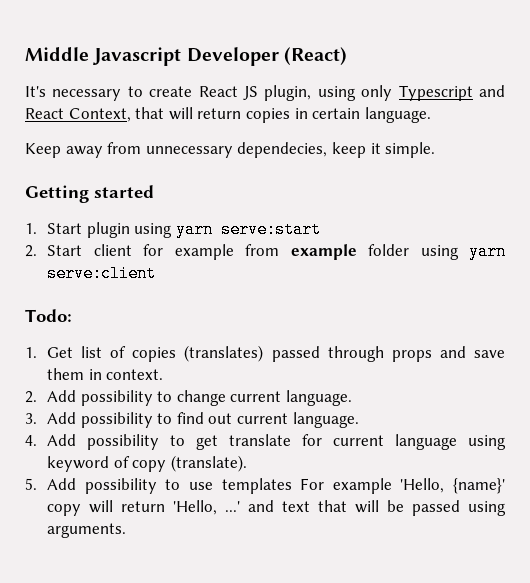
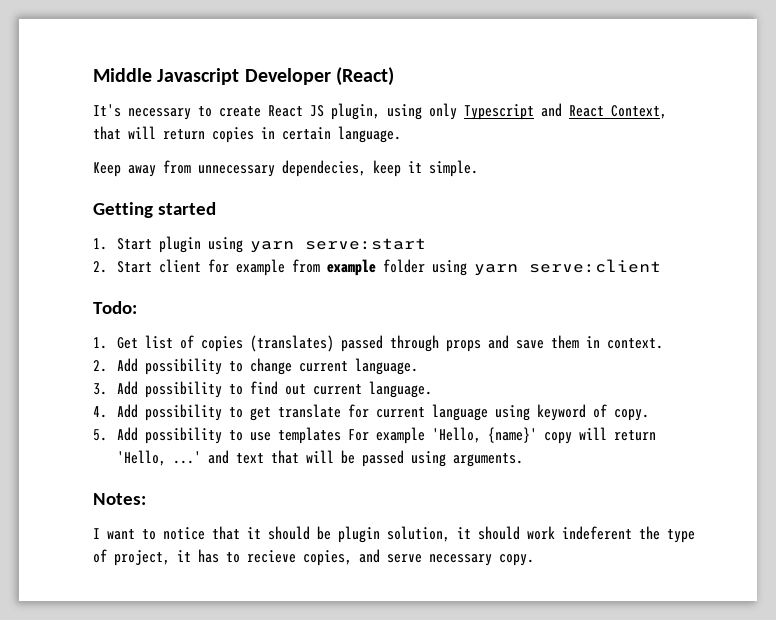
- 4. Add possibility to get translate for current language using keyword of copy (translate).
+ 4. Add possibility to get translate for current language using keyword of copy.
+ Notes:
+ I want to notice that it should be plugin solution, it should work indeferent the type of project, it has to recieve copies, and serve necessary copy.

